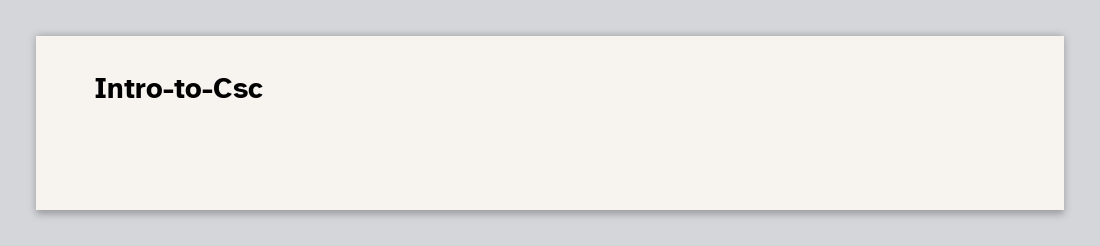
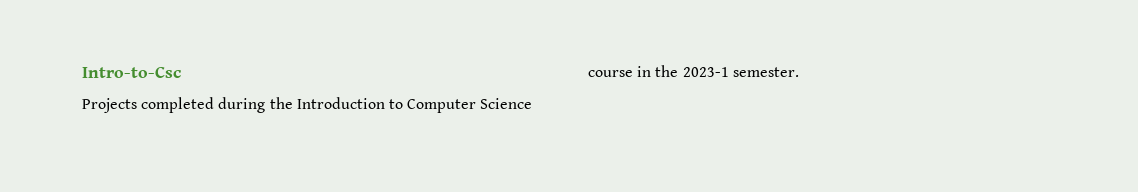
+ Projects completed during the Introduction to Computer Science course in the 2023-1 semester.

